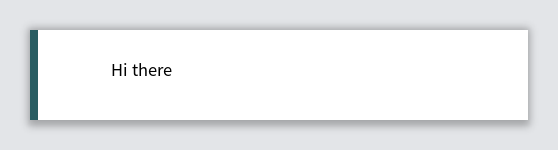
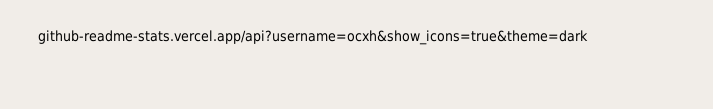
- Hi there
+ github-readme-stats.vercel.app/api?username=ocxh&show_icons=true&theme=dark

